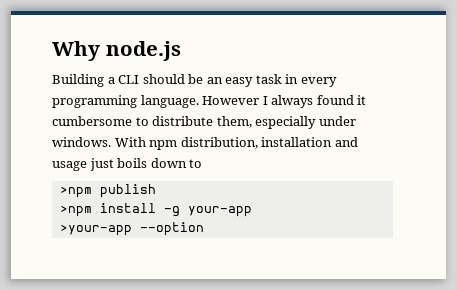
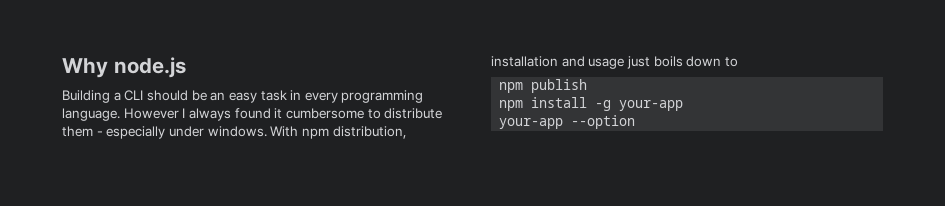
- However I always found it cumbersome to distribute them, especially under windows.
+ However I always found it cumbersome to distribute them - especially under windows.
- >npm publish
+ npm publish
- >npm install -g your-app
+ npm install -g your-app
- >your-app --option
+ your-app --option

